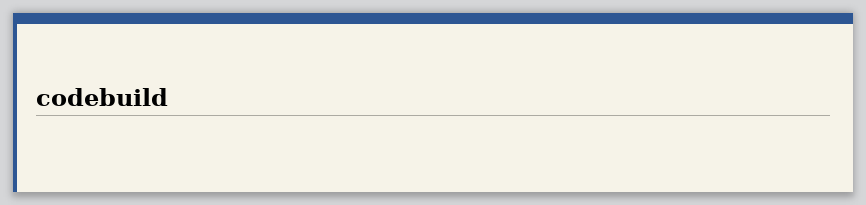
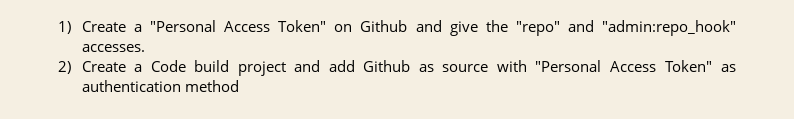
- codebuild
+ 1) Create a "Personal Access Token" on Github and give the "repo" and "admin:repo_hook" accesses.
+ 2) Create a Code build project and add Github as source with "Personal Access Token" as authentication method

